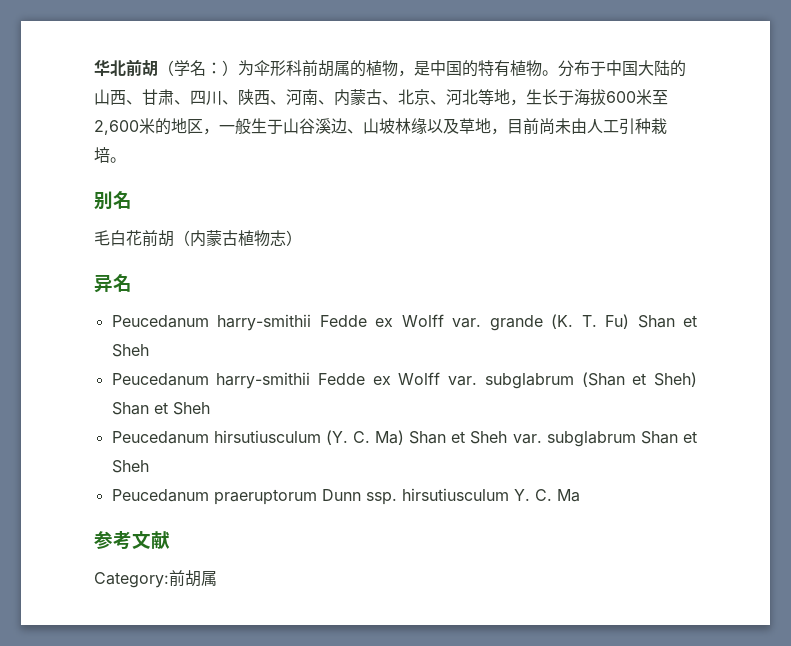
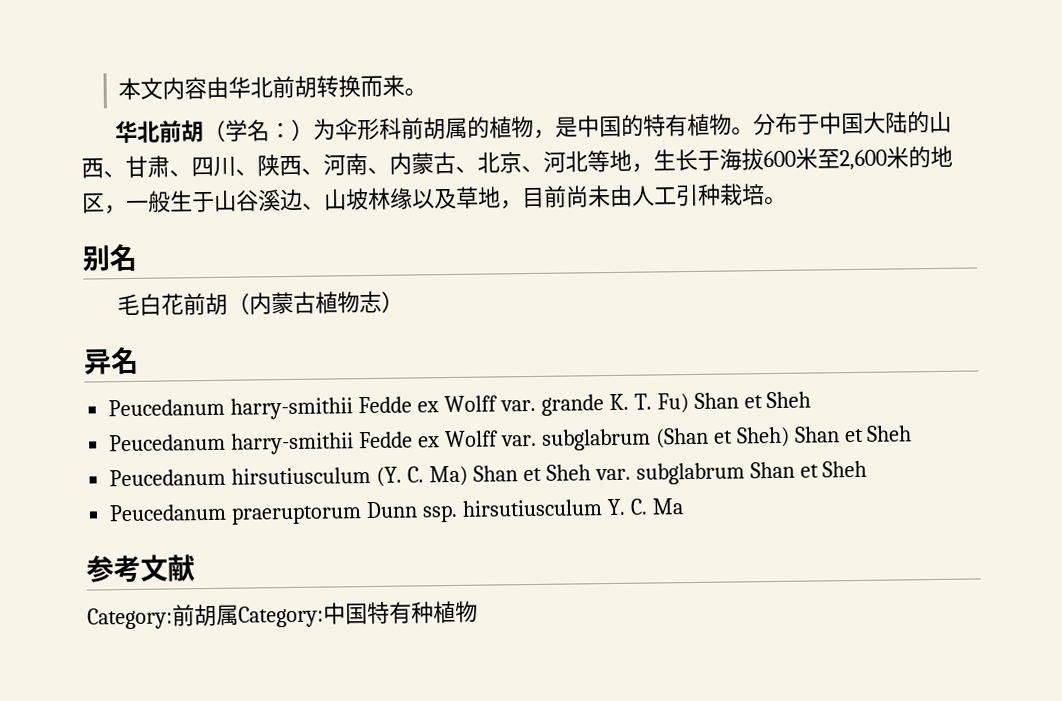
+ 本文内容由华北前胡转换而来。
- Peucedanum harry-smithii Fedde ex Wolff var. grande (K. T. Fu) Shan et Sheh
+ Peucedanum harry-smithii Fedde ex Wolff var. grande K. T. Fu) Shan et Sheh
- Category:前胡属
+ Category:前胡属Category:中国特有种植物

